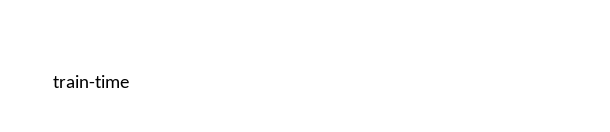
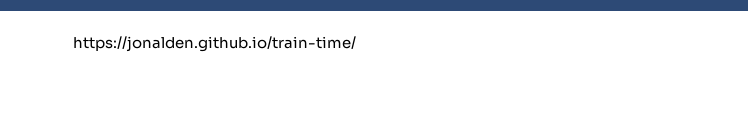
- train-time
+ https://jonalden.github.io/train-time/

